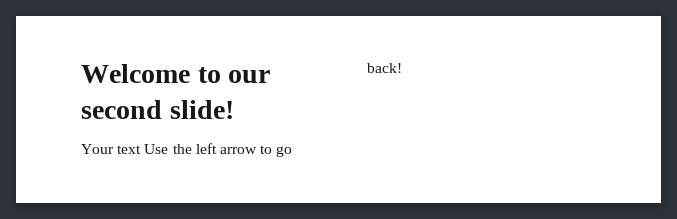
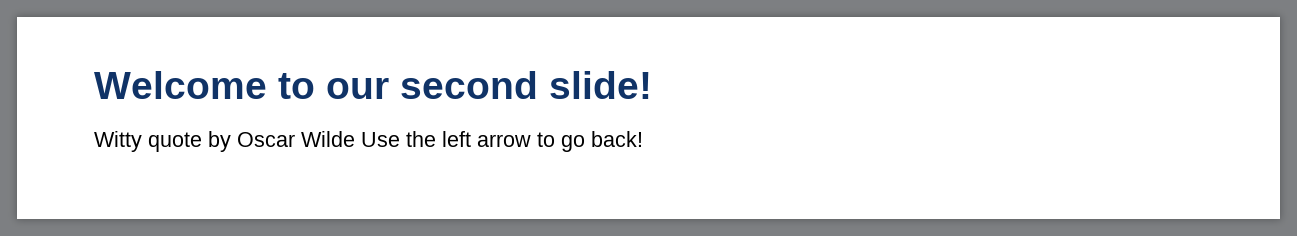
- Your text Use the left arrow to go back!
+ Witty quote by Oscar Wilde Use the left arrow to go back!

